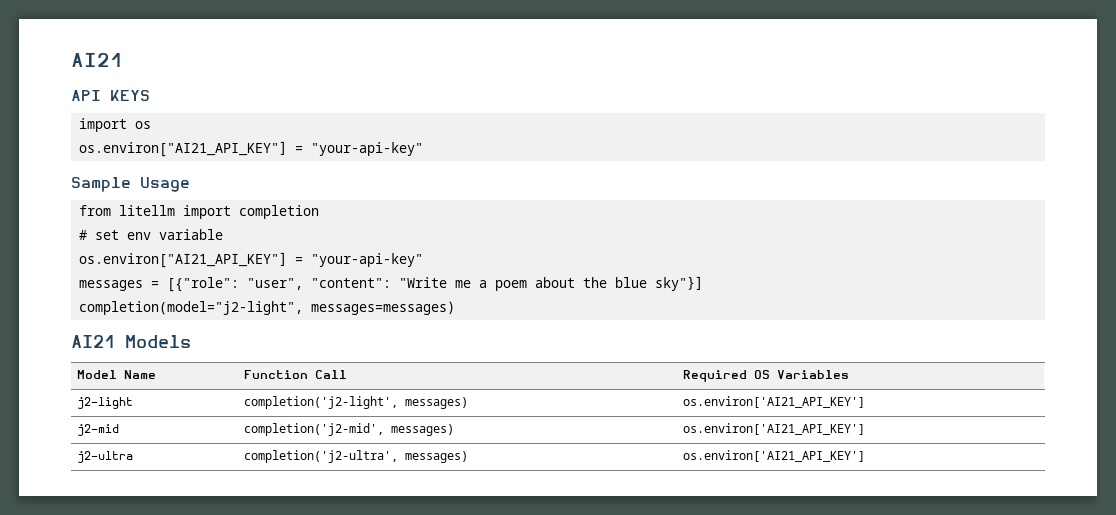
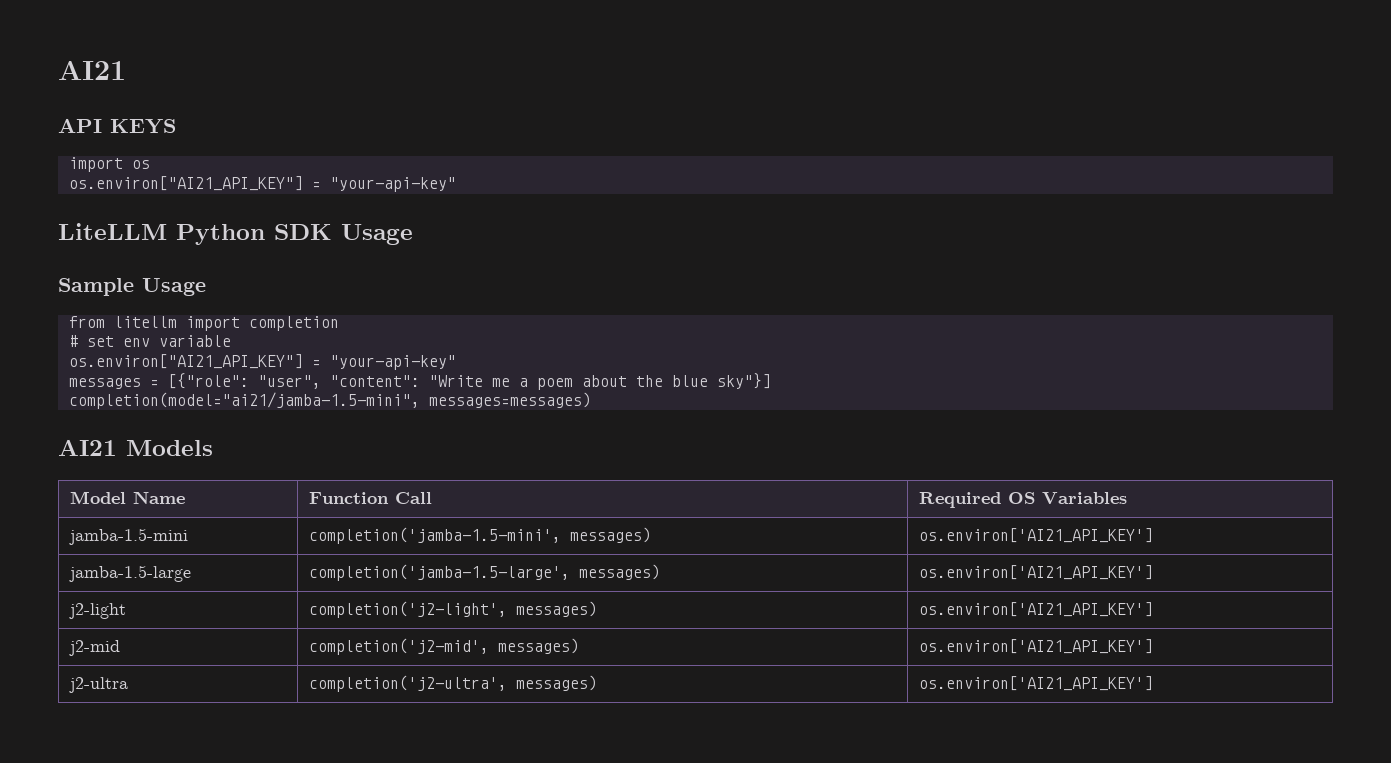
+ LiteLLM Python SDK Usage
- completion(model="j2-light", messages=messages)
+ completion(model="ai21/jamba-1.5-mini", messages=messages)
+ jamba-1.5-mini | completion('jamba-1.5-mini', messages) | os.environ['AI21_API_KEY']
+ jamba-1.5-large | completion('jamba-1.5-large', messages) | os.environ['AI21_API_KEY']

